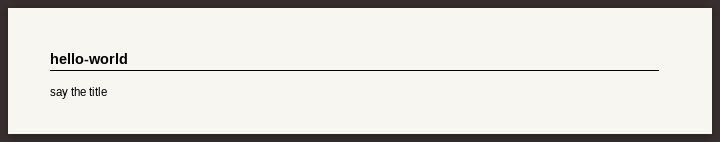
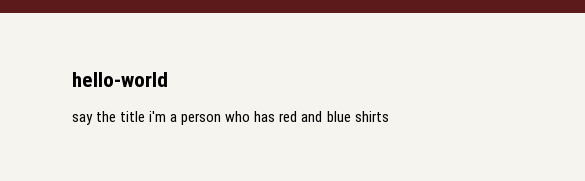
- say the title
+ say the title i'm a person who has red and blue shirts

